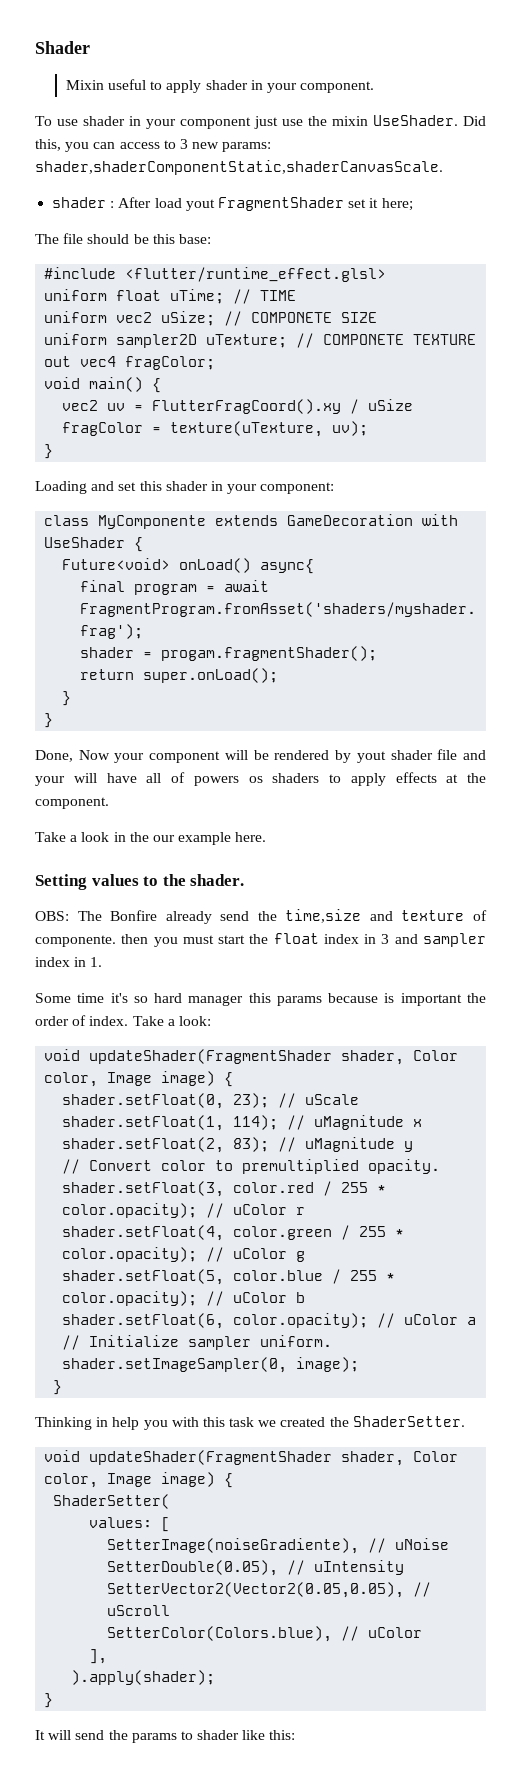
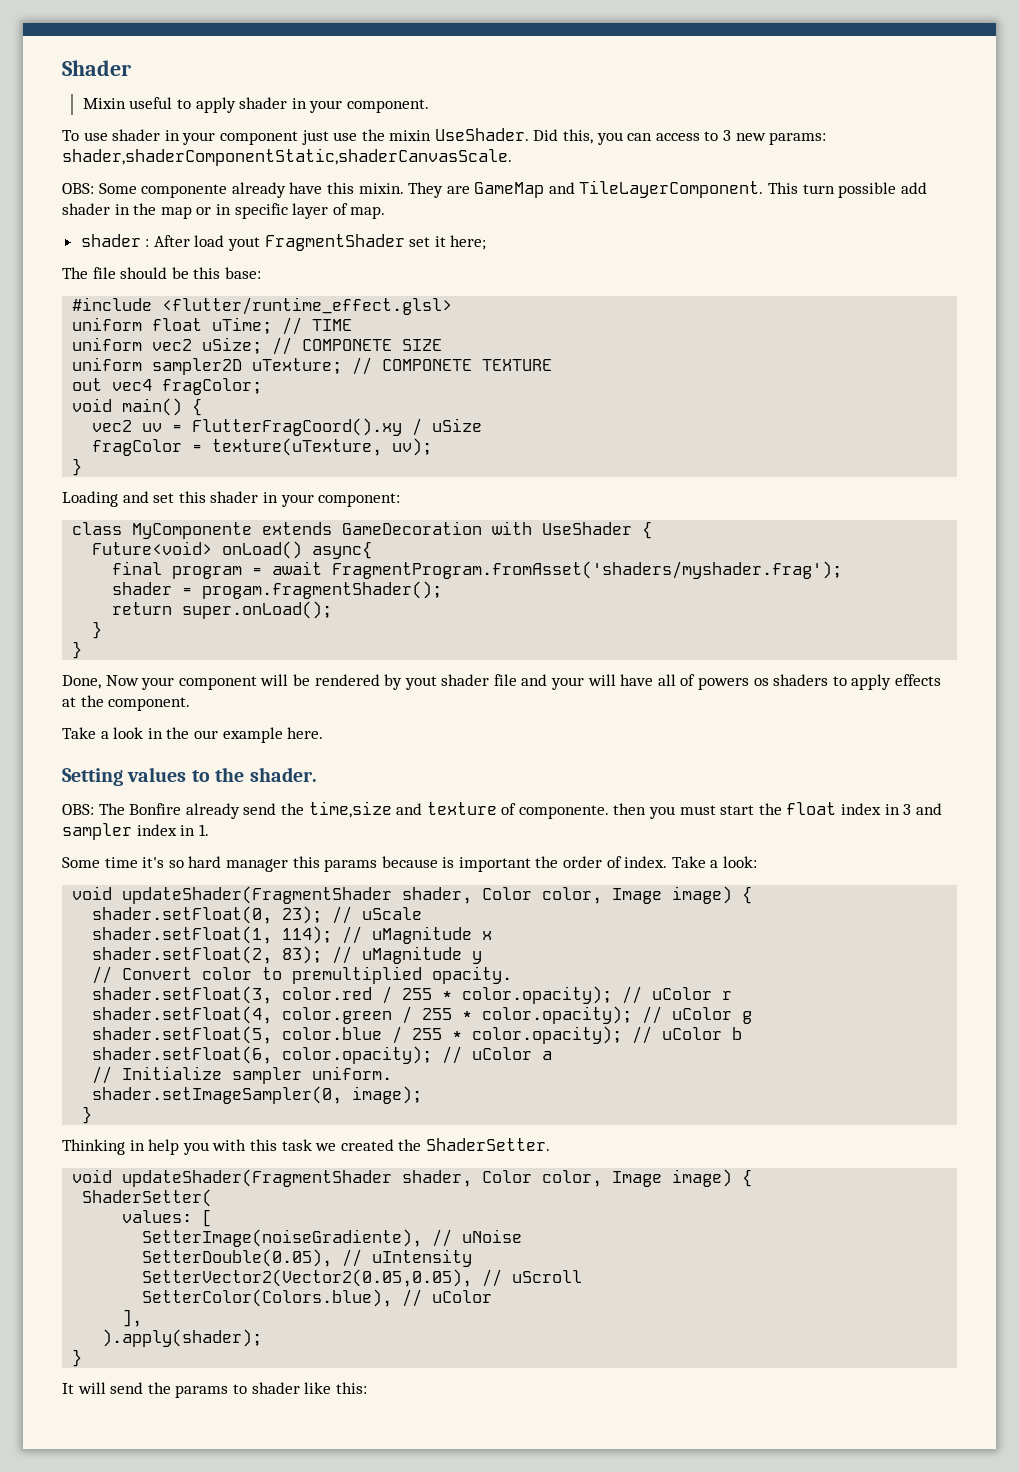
+ OBS: Some componente already have this mixin. They are GameMap and TileLayerComponent. This turn possible add shader in the map or in specific layer of map.

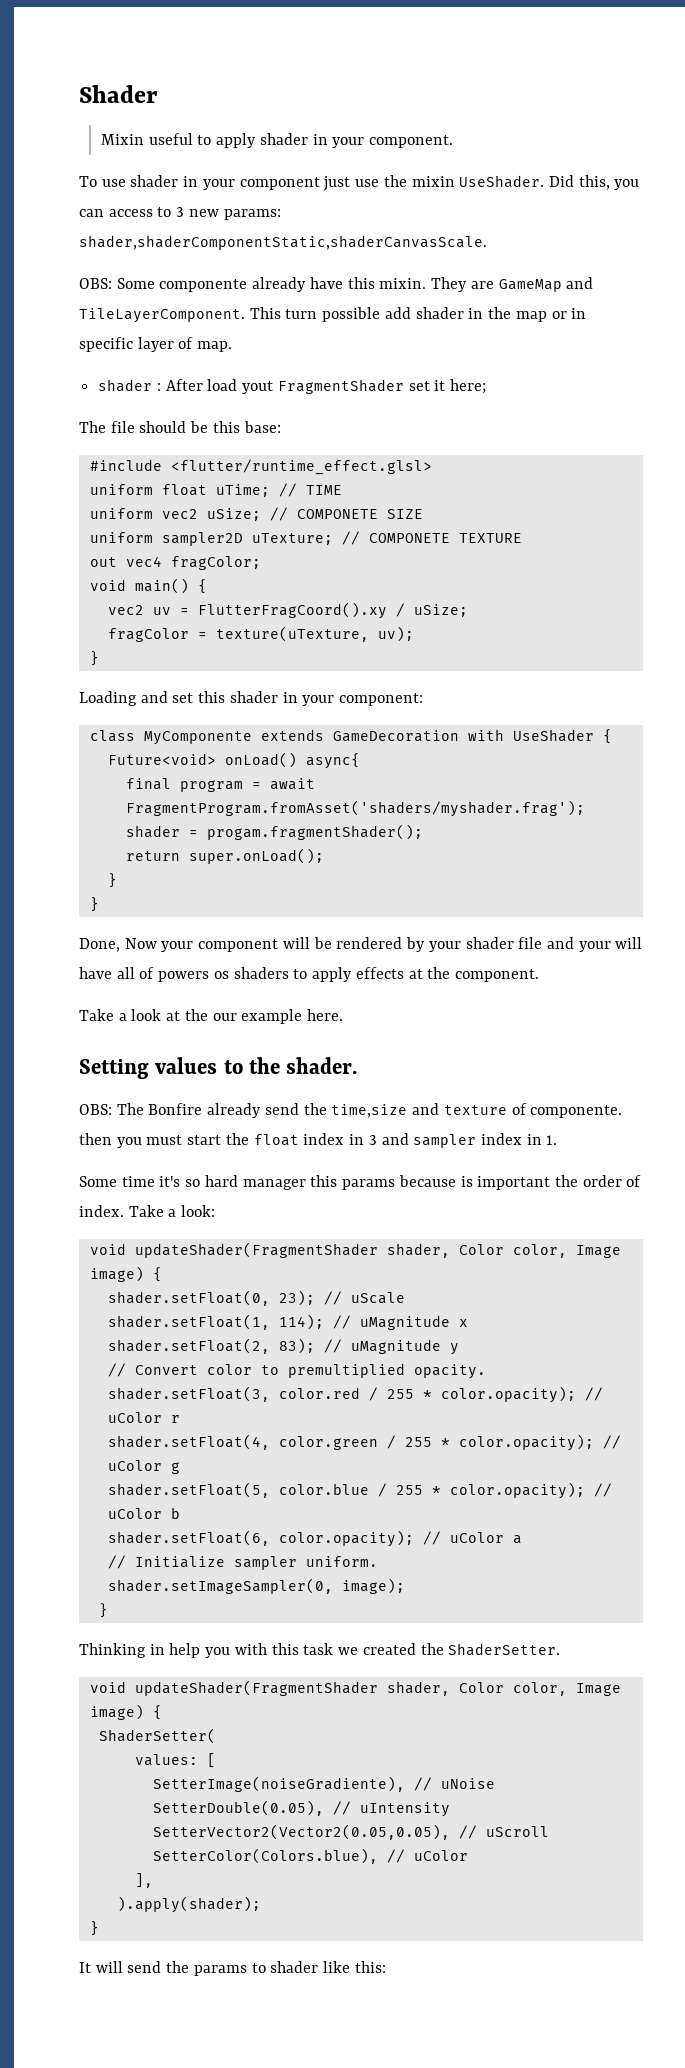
- vec2 uv = FlutterFragCoord().xy / uSize
+ vec2 uv = FlutterFragCoord().xy / uSize;
- Done, Now your component will be rendered by yout shader file and your will have all of powers os shaders to apply effects at the component.
+ Done, Now your component will be rendered by your shader file and your will have all of powers os shaders to apply effects at the component.
- Take a look in the our example here.
+ Take a look at the our example here.

